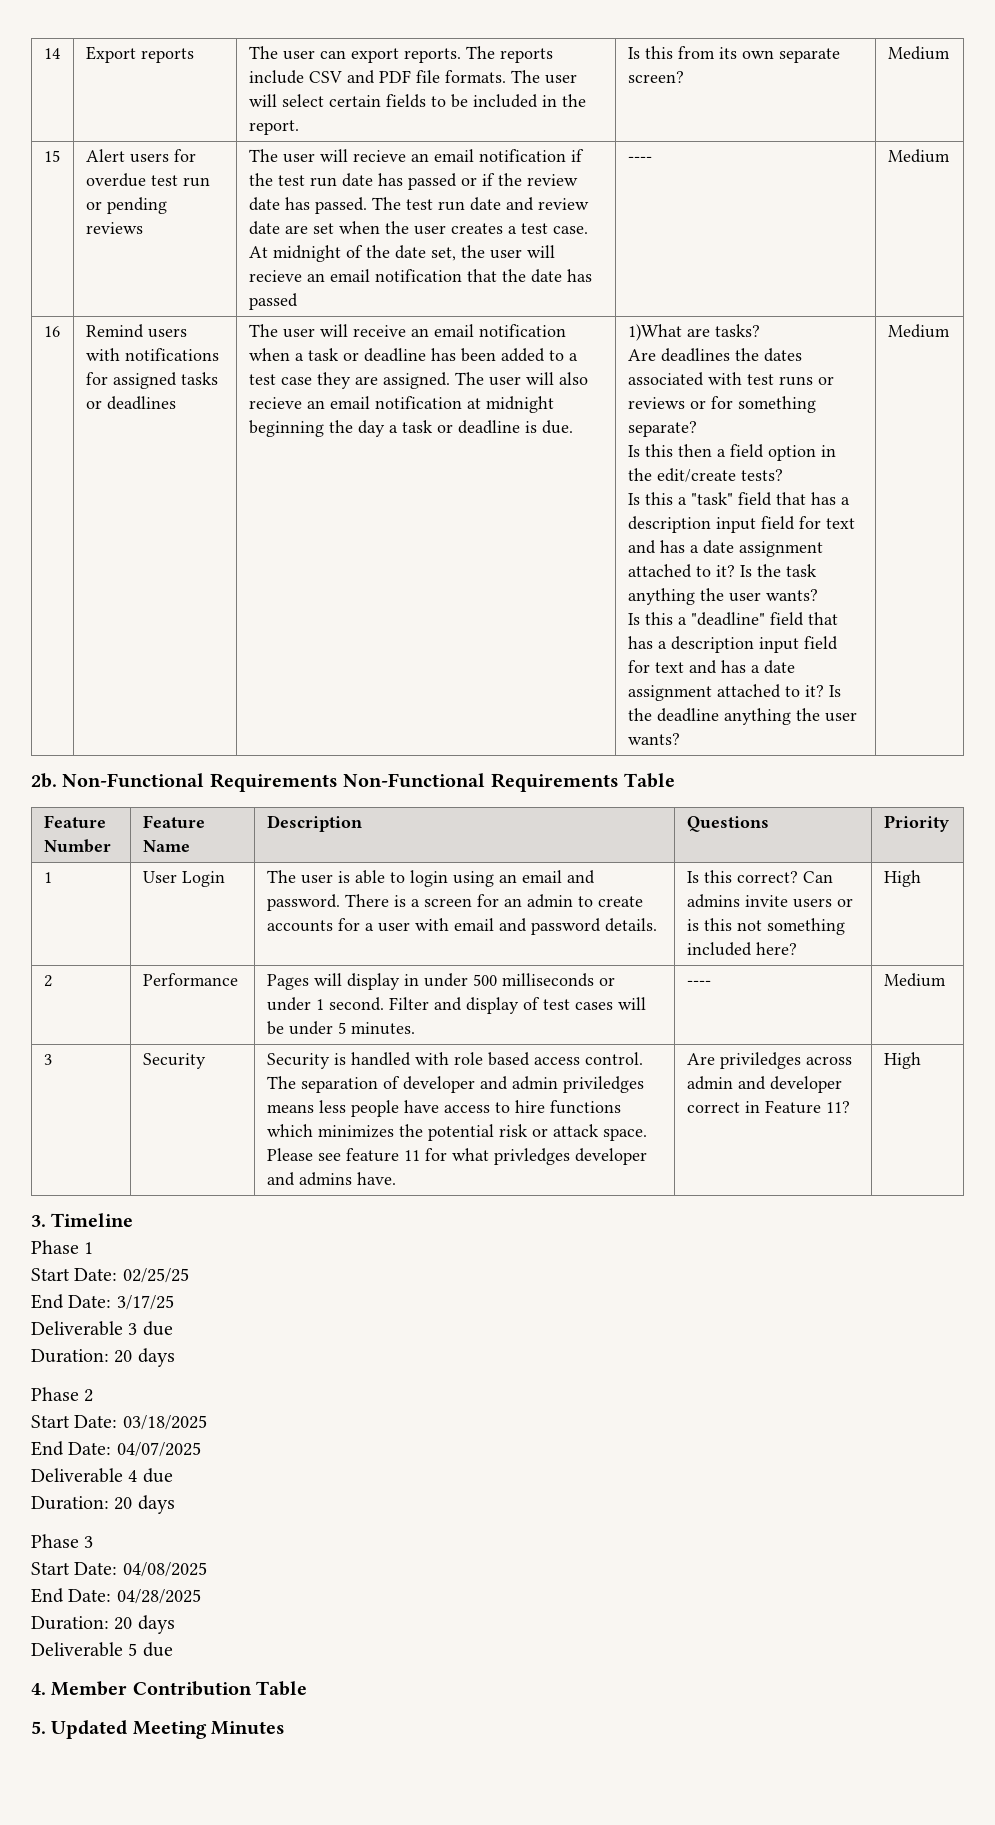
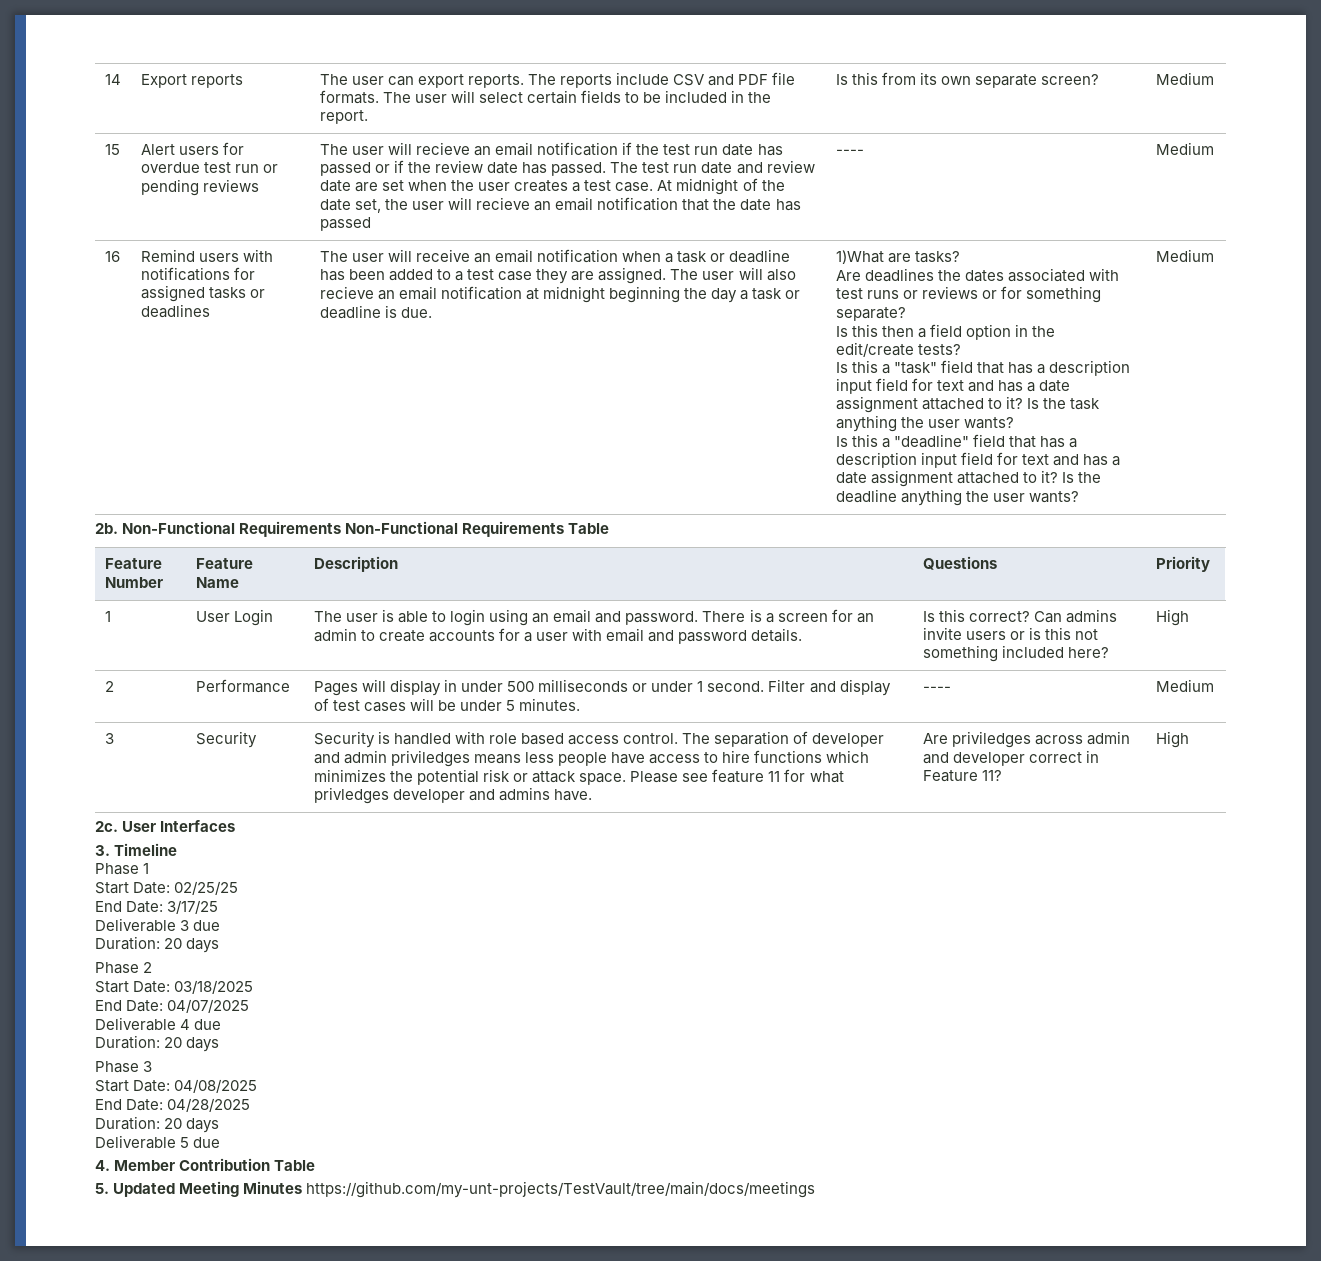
+ 2c. User Interfaces
- 5. Updated Meeting Minutes
+ 5. Updated Meeting Minutes https://github.com/my-unt-projects/TestVault/tree/main/docs/meetings

